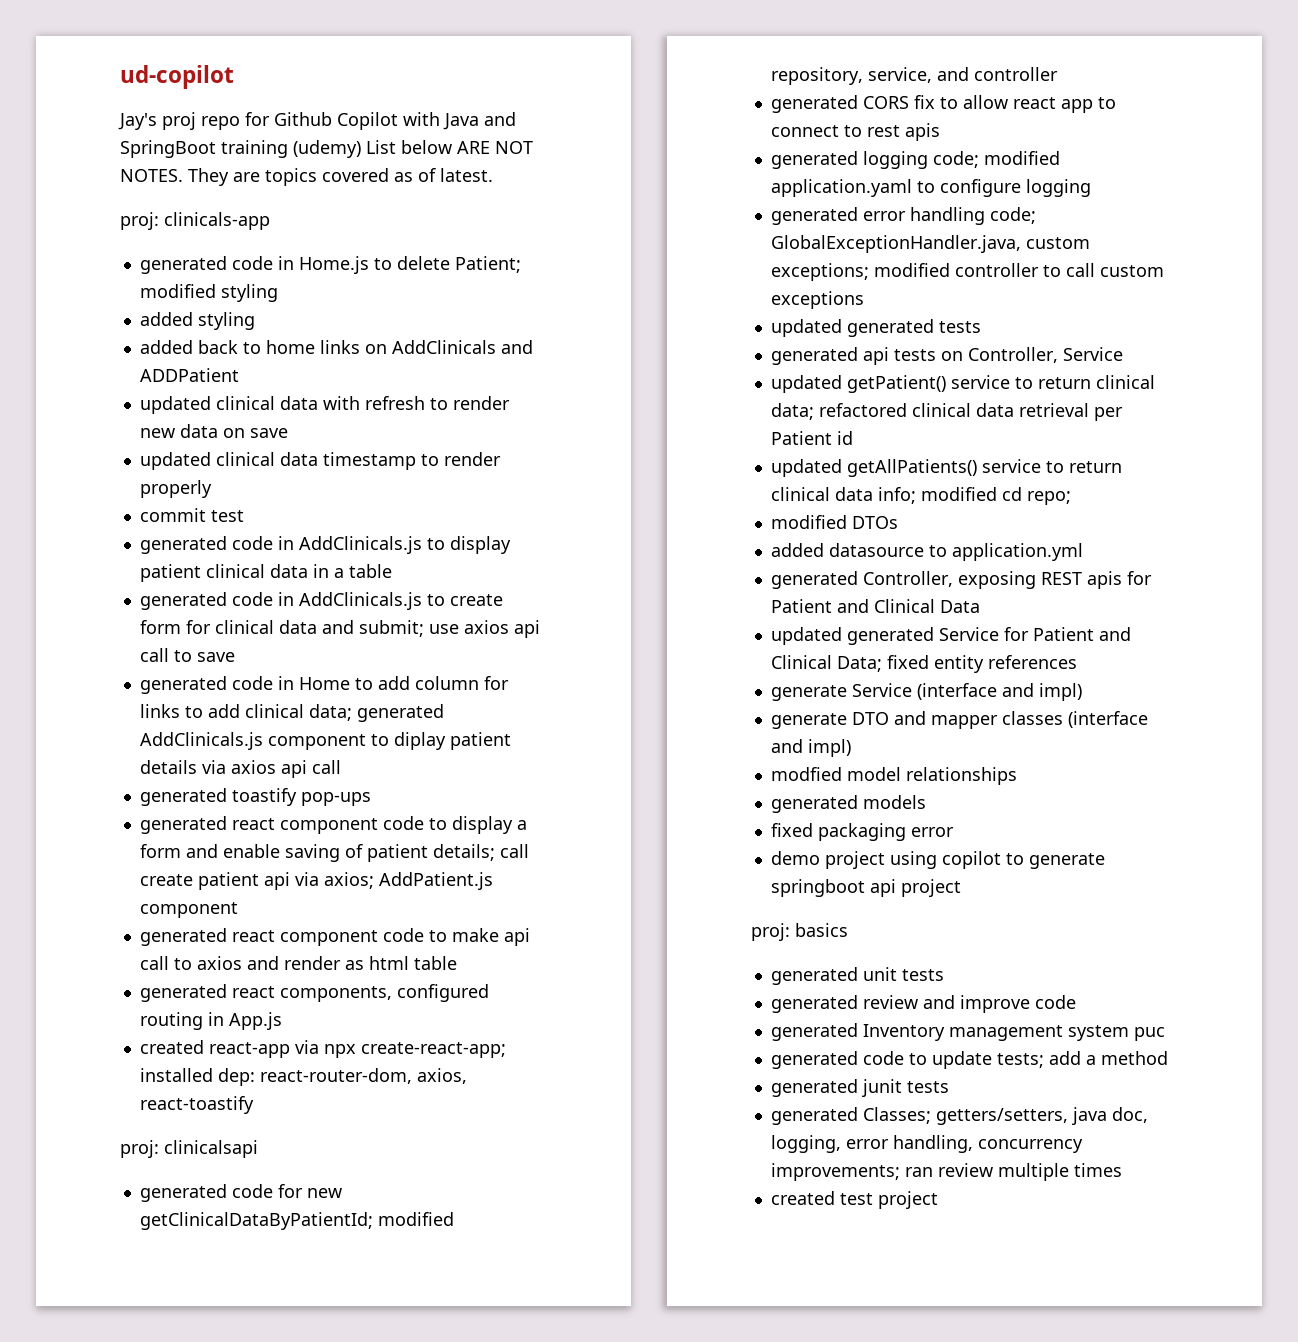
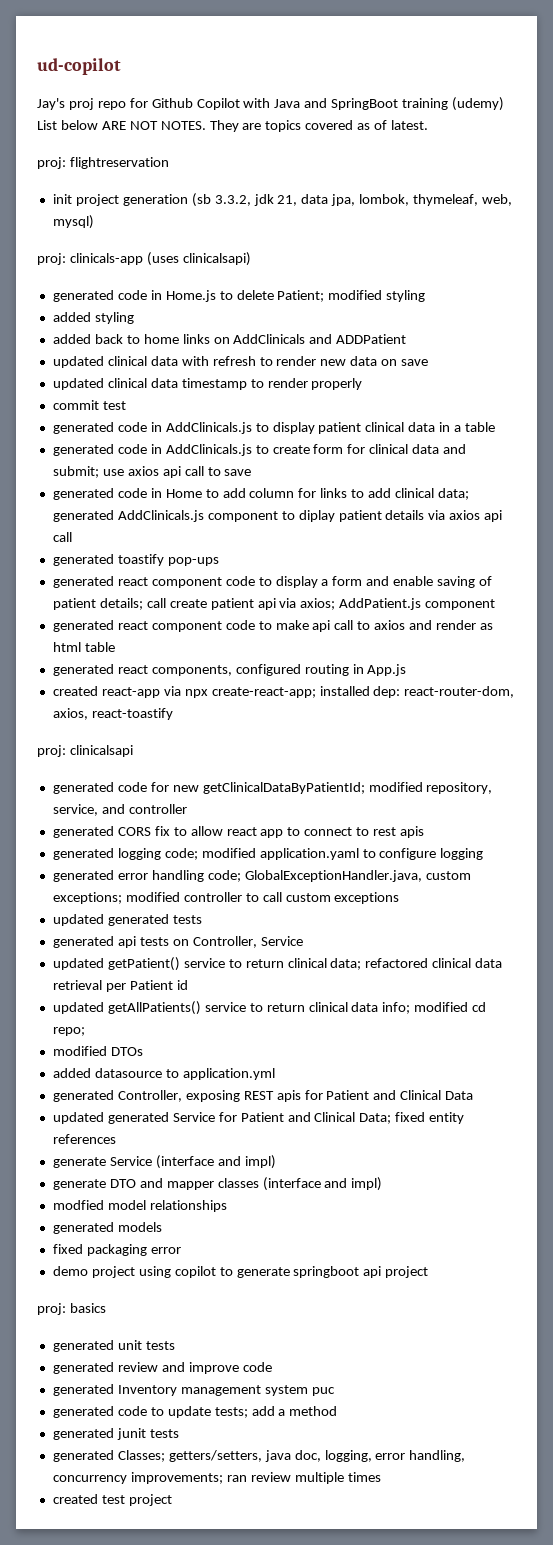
+ proj: flightreservation
+ init project generation (sb 3.3.2, jdk 21, data jpa, lombok, thymeleaf, web, mysql)
- proj: clinicals-app
+ proj: clinicals-app (uses clinicalsapi)

